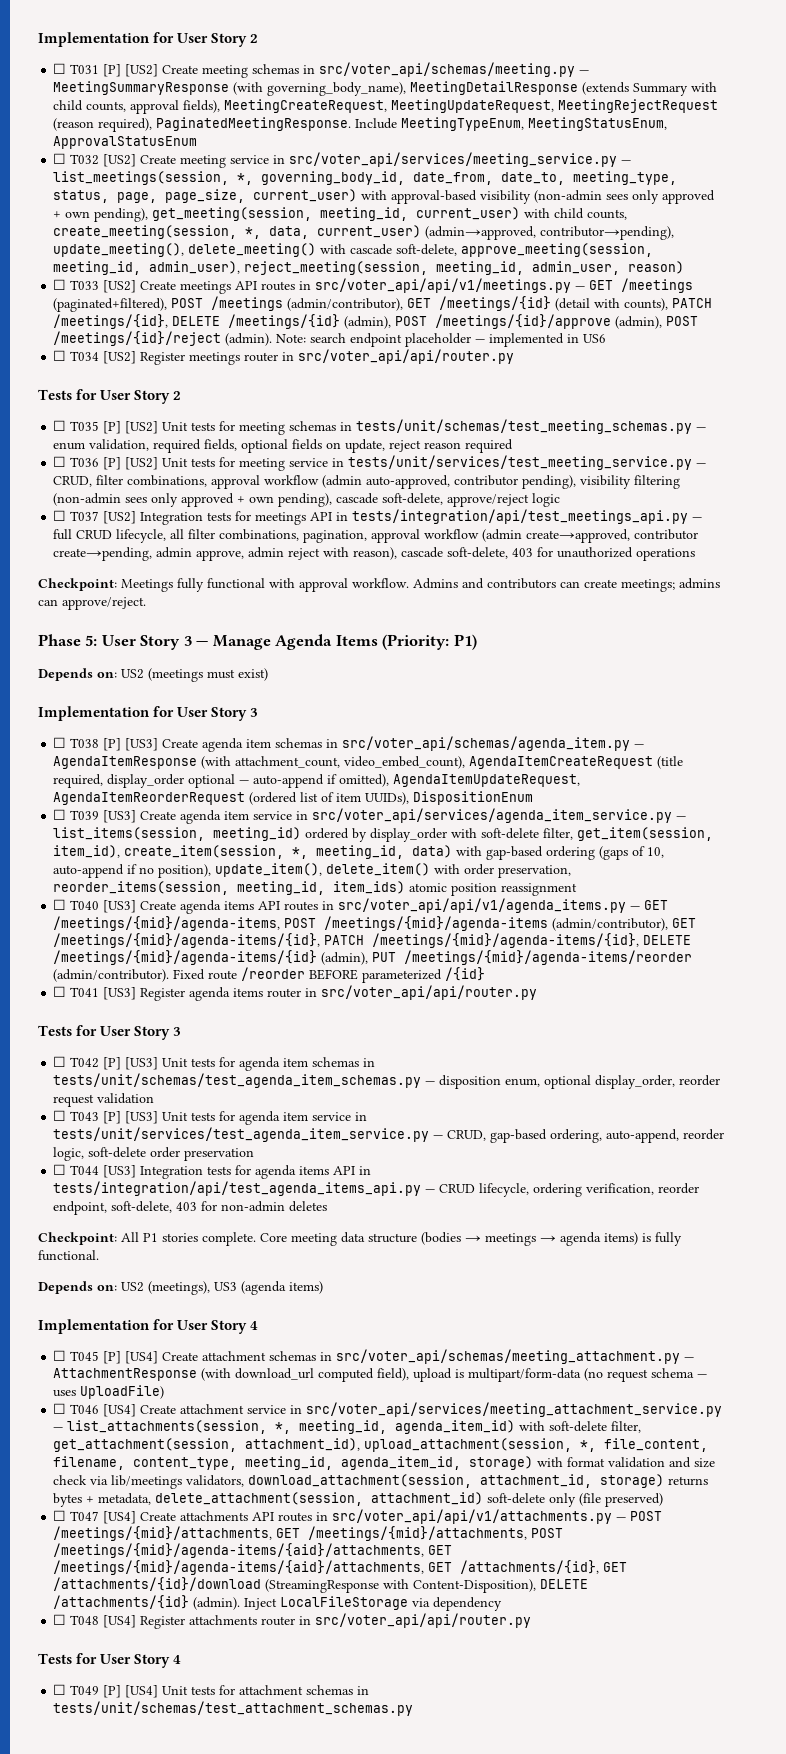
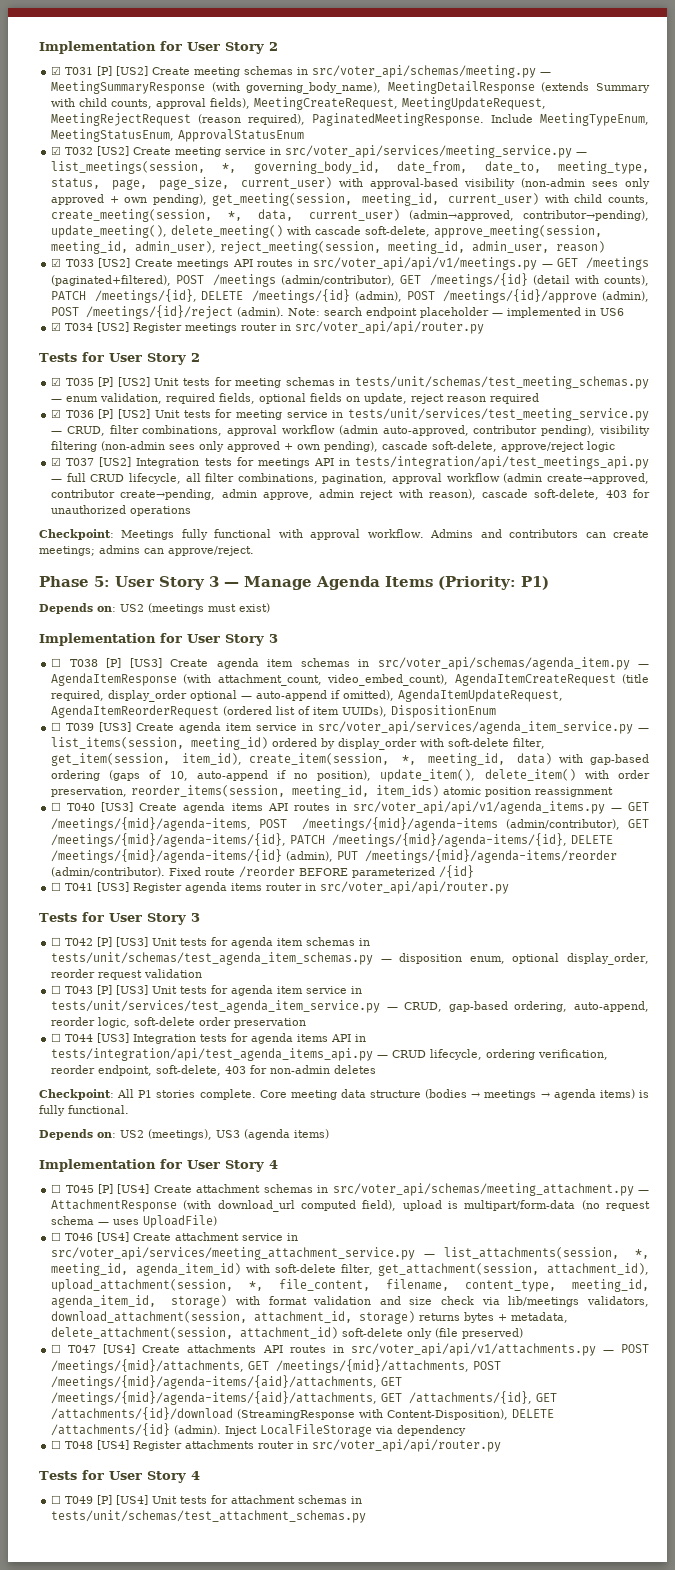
- ☐ T031 [P] [US2] Create meeting schemas in src/voter_api/schemas/meeting.py — MeetingSummaryResponse (with governing_body_name), MeetingDetailResponse (extends Summary with child counts, approval fields), MeetingCreateRequest, MeetingUpdateRequest, MeetingRejectRequest (reason required), PaginatedMeetingResponse.
+ ☑ T031 [P] [US2] Create meeting schemas in src/voter_api/schemas/meeting.py — MeetingSummaryResponse (with governing_body_name), MeetingDetailResponse (extends Summary with child counts, approval fields), MeetingCreateRequest, MeetingUpdateRequest, MeetingRejectRequest (reason required), PaginatedMeetingResponse.
- ☐ T032 [US2] Create meeting service in src/voter_api/services/meeting_service.py — list_meetings(session, *, governing_body_id, date_from, date_to, meeting_type, status, page, page_size, current_user) with approval-based visibility (non-admin sees only approved + own pending), get_meeting(session, meeting_id, current_user) with child counts, create_meeting(session, *, data, current_user) (admin→approved, contributor→pending), update_meeting(), delete_meeting() with cascade soft-delete, approve_meeting(session, meeting_id, admin_user), reject_meeting(session, meeting_id, admin_user, reason)
+ ☑ T032 [US2] Create meeting service in src/voter_api/services/meeting_service.py — list_meetings(session, *, governing_body_id, date_from, date_to, meeting_type, status, page, page_size, current_user) with approval-based visibility (non-admin sees only approved + own pending), get_meeting(session, meeting_id, current_user) with child counts, create_meeting(session, *, data, current_user) (admin→approved, contributor→pending), update_meeting(), delete_meeting() with cascade soft-delete, approve_meeting(session, meeting_id, admin_user), reject_meeting(session, meeting_id, admin_user, reason)
- ☐ T033 [US2] Create meetings API routes in src/voter_api/api/v1/meetings.py — GET /meetings (paginated+filtered), POST /meetings (admin/contributor), GET /meetings/{id} (detail with counts), PATCH /meetings/{id}, DELETE /meetings/{id} (admin), POST /meetings/{id}/approve (admin), POST /meetings/{id}/reject (admin).
+ ☑ T033 [US2] Create meetings API routes in src/voter_api/api/v1/meetings.py — GET /meetings (paginated+filtered), POST /meetings (admin/contributor), GET /meetings/{id} (detail with counts), PATCH /meetings/{id}, DELETE /meetings/{id} (admin), POST /meetings/{id}/approve (admin), POST /meetings/{id}/reject (admin).
- ☐ T034 [US2] Register meetings router in src/voter_api/api/router.py
+ ☑ T034 [US2] Register meetings router in src/voter_api/api/router.py
- ☐ T035 [P] [US2] Unit tests for meeting schemas in tests/unit/schemas/test_meeting_schemas.py — enum validation, required fields, optional fields on update, reject reason required
+ ☑ T035 [P] [US2] Unit tests for meeting schemas in tests/unit/schemas/test_meeting_schemas.py — enum validation, required fields, optional fields on update, reject reason required
- ☐ T036 [P] [US2] Unit tests for meeting service in tests/unit/services/test_meeting_service.py — CRUD, filter combinations, approval workflow (admin auto-approved, contributor pending), visibility filtering (non-admin sees only approved + own pending), cascade soft-delete, approve/reject logic
+ ☑ T036 [P] [US2] Unit tests for meeting service in tests/unit/services/test_meeting_service.py — CRUD, filter combinations, approval workflow (admin auto-approved, contributor pending), visibility filtering (non-admin sees only approved + own pending), cascade soft-delete, approve/reject logic
- ☐ T037 [US2] Integration tests for meetings API in tests/integration/api/test_meetings_api.py — full CRUD lifecycle, all filter combinations, pagination, approval workflow (admin create→approved, contributor create→pending, admin approve, admin reject with reason), cascade soft-delete, 403 for unauthorized operations
+ ☑ T037 [US2] Integration tests for meetings API in tests/integration/api/test_meetings_api.py — full CRUD lifecycle, all filter combinations, pagination, approval workflow (admin create→approved, contributor create→pending, admin approve, admin reject with reason), cascade soft-delete, 403 for unauthorized operations

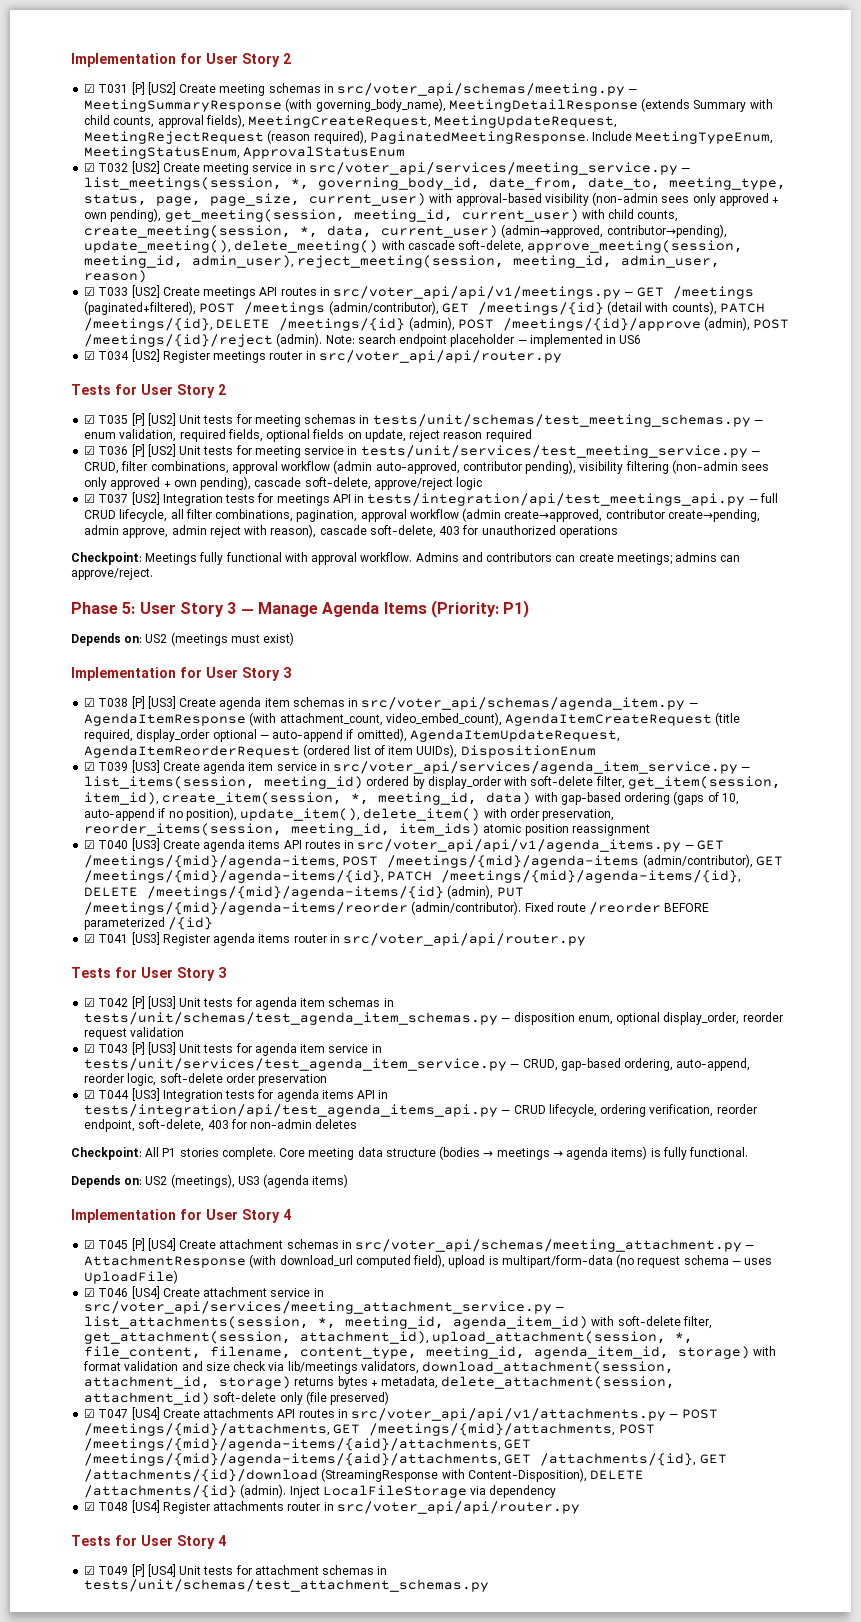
- ☐ T038 [P] [US3] Create agenda item schemas in src/voter_api/schemas/agenda_item.py — AgendaItemResponse (with attachment_count, video_embed_count), AgendaItemCreateRequest (title required, display_order optional — auto-append if omitted), AgendaItemUpdateRequest, AgendaItemReorderRequest (ordered list of item UUIDs), DispositionEnum
+ ☑ T038 [P] [US3] Create agenda item schemas in src/voter_api/schemas/agenda_item.py — AgendaItemResponse (with attachment_count, video_embed_count), AgendaItemCreateRequest (title required, display_order optional — auto-append if omitted), AgendaItemUpdateRequest, AgendaItemReorderRequest (ordered list of item UUIDs), DispositionEnum
- ☐ T039 [US3] Create agenda item service in src/voter_api/services/agenda_item_service.py — list_items(session, meeting_id) ordered by display_order with soft-delete filter, get_item(session, item_id), create_item(session, *, meeting_id, data) with gap-based ordering (gaps of 10, auto-append if no position), update_item(), delete_item() with order preservation, reorder_items(session, meeting_id, item_ids) atomic position reassignment
+ ☑ T039 [US3] Create agenda item service in src/voter_api/services/agenda_item_service.py — list_items(session, meeting_id) ordered by display_order with soft-delete filter, get_item(session, item_id), create_item(session, *, meeting_id, data) with gap-based ordering (gaps of 10, auto-append if no position), update_item(), delete_item() with order preservation, reorder_items(session, meeting_id, item_ids) atomic position reassignment
- ☐ T040 [US3] Create agenda items API routes in src/voter_api/api/v1/agenda_items.py — GET /meetings/{mid}/agenda-items, POST /meetings/{mid}/agenda-items (admin/contributor), GET /meetings/{mid}/agenda-items/{id}, PATCH /meetings/{mid}/agenda-items/{id}, DELETE /meetings/{mid}/agenda-items/{id} (admin), PUT /meetings/{mid}/agenda-items/reorder (admin/contributor).
+ ☑ T040 [US3] Create agenda items API routes in src/voter_api/api/v1/agenda_items.py — GET /meetings/{mid}/agenda-items, POST /meetings/{mid}/agenda-items (admin/contributor), GET /meetings/{mid}/agenda-items/{id}, PATCH /meetings/{mid}/agenda-items/{id}, DELETE /meetings/{mid}/agenda-items/{id} (admin), PUT /meetings/{mid}/agenda-items/reorder (admin/contributor).
- ☐ T041 [US3] Register agenda items router in src/voter_api/api/router.py
+ ☑ T041 [US3] Register agenda items router in src/voter_api/api/router.py
- ☐ T042 [P] [US3] Unit tests for agenda item schemas in tests/unit/schemas/test_agenda_item_schemas.py — disposition enum, optional display_order, reorder request validation
+ ☑ T042 [P] [US3] Unit tests for agenda item schemas in tests/unit/schemas/test_agenda_item_schemas.py — disposition enum, optional display_order, reorder request validation
- ☐ T043 [P] [US3] Unit tests for agenda item service in tests/unit/services/test_agenda_item_service.py — CRUD, gap-based ordering, auto-append, reorder logic, soft-delete order preservation
+ ☑ T043 [P] [US3] Unit tests for agenda item service in tests/unit/services/test_agenda_item_service.py — CRUD, gap-based ordering, auto-append, reorder logic, soft-delete order preservation
- ☐ T044 [US3] Integration tests for agenda items API in tests/integration/api/test_agenda_items_api.py — CRUD lifecycle, ordering verification, reorder endpoint, soft-delete, 403 for non-admin deletes
+ ☑ T044 [US3] Integration tests for agenda items API in tests/integration/api/test_agenda_items_api.py — CRUD lifecycle, ordering verification, reorder endpoint, soft-delete, 403 for non-admin deletes
- ☐ T045 [P] [US4] Create attachment schemas in src/voter_api/schemas/meeting_attachment.py — AttachmentResponse (with download_url computed field), upload is multipart/form-data (no request schema — uses UploadFile)
+ ☑ T045 [P] [US4] Create attachment schemas in src/voter_api/schemas/meeting_attachment.py — AttachmentResponse (with download_url computed field), upload is multipart/form-data (no request schema — uses UploadFile)
- ☐ T046 [US4] Create attachment service in src/voter_api/services/meeting_attachment_service.py — list_attachments(session, *, meeting_id, agenda_item_id) with soft-delete filter, get_attachment(session, attachment_id), upload_attachment(session, *, file_content, filename, content_type, meeting_id, agenda_item_id, storage) with format validation and size check via lib/meetings validators, download_attachment(session, attachment_id, storage) returns bytes + metadata, delete_attachment(session, attachment_id) soft-delete only (file preserved)
+ ☑ T046 [US4] Create attachment service in src/voter_api/services/meeting_attachment_service.py — list_attachments(session, *, meeting_id, agenda_item_id) with soft-delete filter, get_attachment(session, attachment_id), upload_attachment(session, *, file_content, filename, content_type, meeting_id, agenda_item_id, storage) with format validation and size check via lib/meetings validators, download_attachment(session, attachment_id, storage) returns bytes + metadata, delete_attachment(session, attachment_id) soft-delete only (file preserved)
- ☐ T047 [US4] Create attachments API routes in src/voter_api/api/v1/attachments.py — POST /meetings/{mid}/attachments, GET /meetings/{mid}/attachments, POST /meetings/{mid}/agenda-items/{aid}/attachments, GET /meetings/{mid}/agenda-items/{aid}/attachments, GET /attachments/{id}, GET /attachments/{id}/download (StreamingResponse with Content-Disposition), DELETE /attachments/{id} (admin).
+ ☑ T047 [US4] Create attachments API routes in src/voter_api/api/v1/attachments.py — POST /meetings/{mid}/attachments, GET /meetings/{mid}/attachments, POST /meetings/{mid}/agenda-items/{aid}/attachments, GET /meetings/{mid}/agenda-items/{aid}/attachments, GET /attachments/{id}, GET /attachments/{id}/download (StreamingResponse with Content-Disposition), DELETE /attachments/{id} (admin).
- ☐ T048 [US4] Register attachments router in src/voter_api/api/router.py
+ ☑ T048 [US4] Register attachments router in src/voter_api/api/router.py
- ☐ T049 [P] [US4] Unit tests for attachment schemas in tests/unit/schemas/test_attachment_schemas.py
+ ☑ T049 [P] [US4] Unit tests for attachment schemas in tests/unit/schemas/test_attachment_schemas.py

